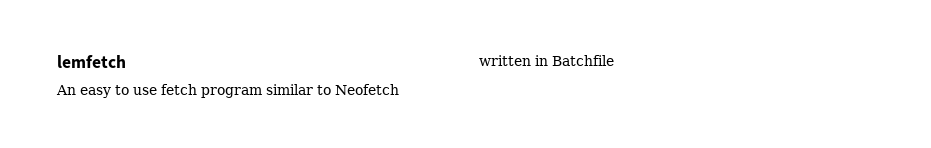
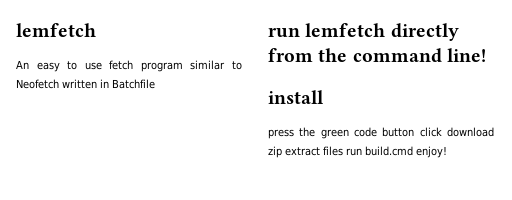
+ run lemfetch directly from the command line!
+ install
+ press the green code button click download zip extract files run build.cmd enjoy!

